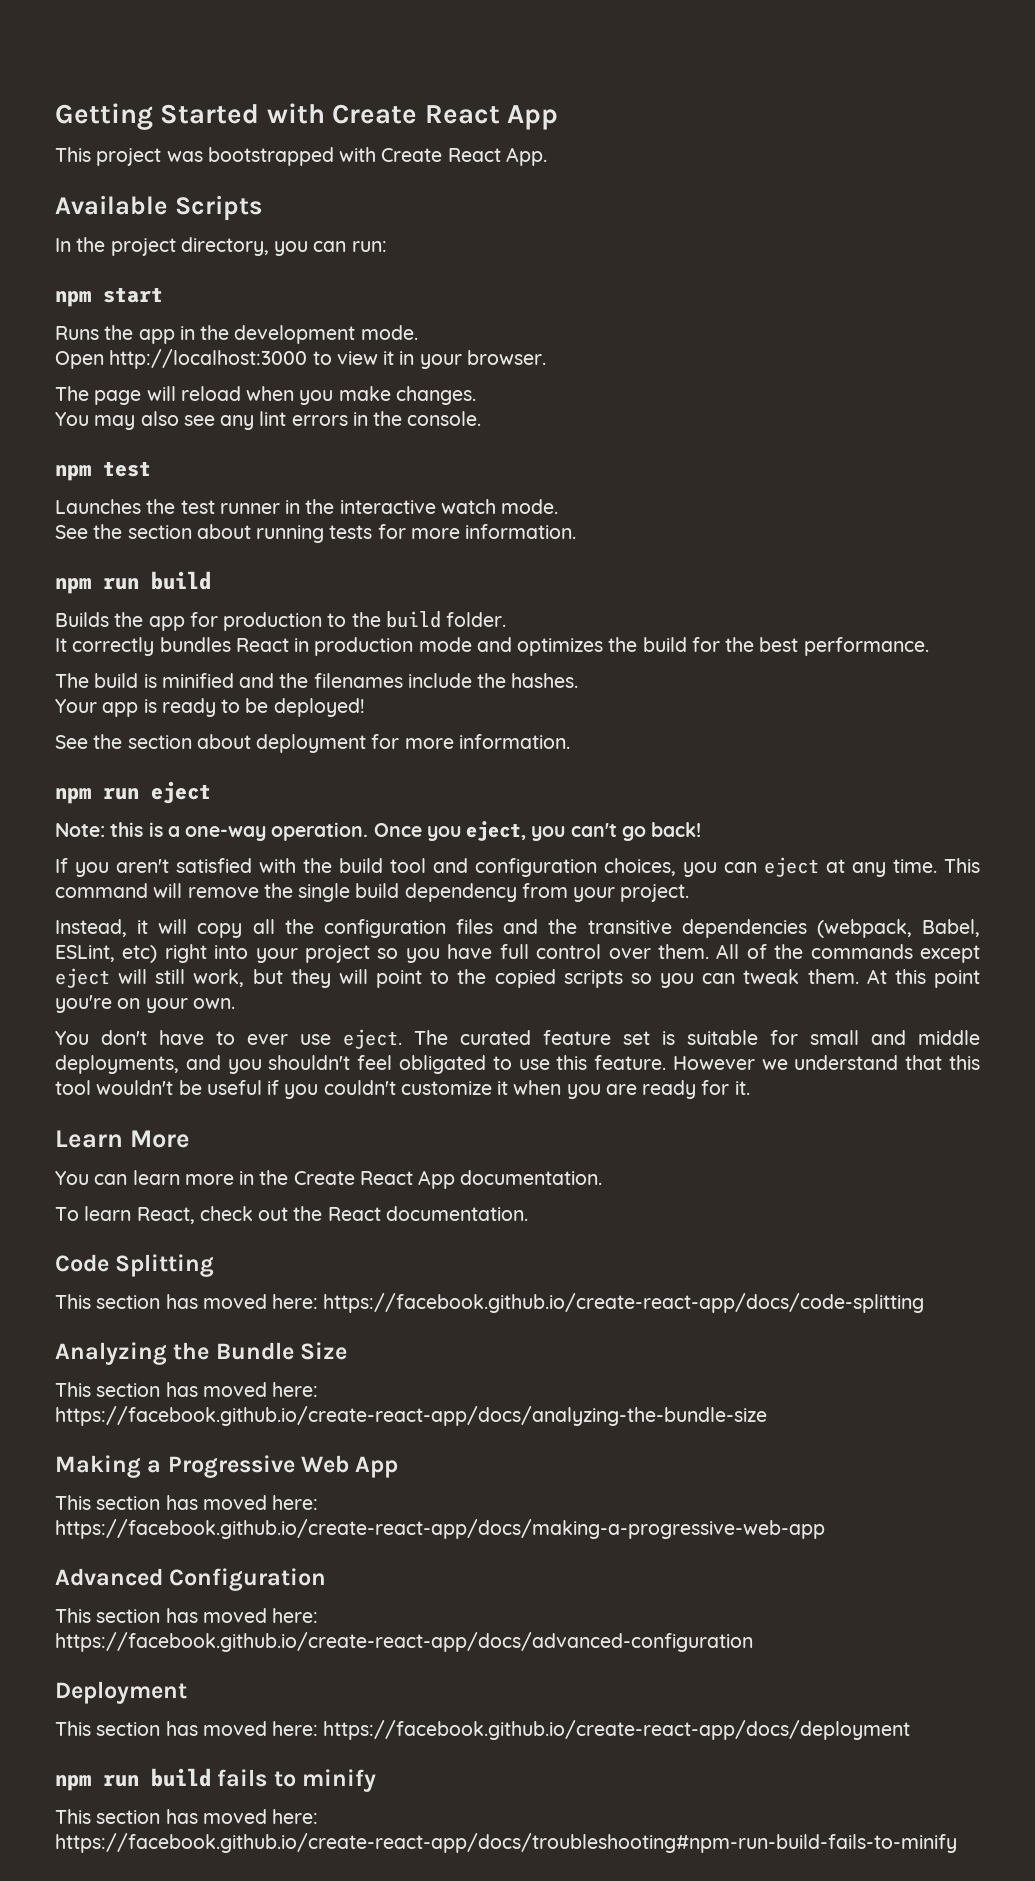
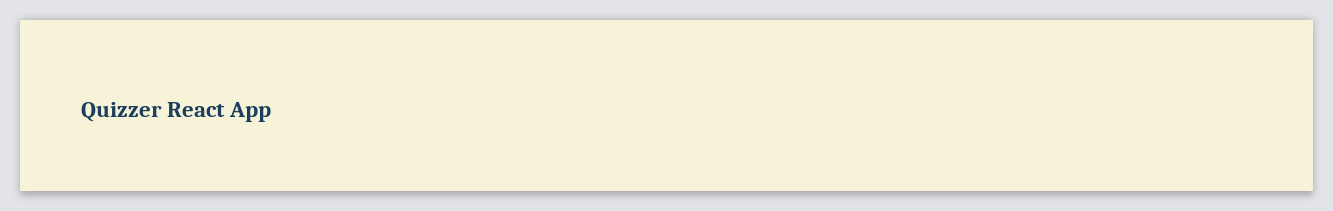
- Getting Started with Create React App
- This project was bootstrapped with Create React App.
- Available Scripts
- In the project directory, you can run:
- npm start
- Runs the app in the development mode.
- Open http://localhost:3000 to view it in your browser.
- The page will reload when you make changes.
- You may also see any lint errors in the console.
- npm test
- Launches the test runner in the interactive watch mode.
- See the section about running tests for more information.
- npm run build
- Builds the app for production to the build folder.
- It correctly bundles React in production mode and optimizes the build for the best performance.
- The build is minified and the filenames include the hashes.
- Your app is ready to be deployed!
- See the section about deployment for more information.
- npm run eject
- Note: this is a one-way operation. Once you eject, you can't go back!
- If you aren't satisfied with the build tool and configuration choices, you can eject at any time. This command will remove the single build dependency from your project.
- Instead, it will copy all the configuration files and the transitive dependencies (webpack, Babel, ESLint, etc) right into your project so you have full control over them. All of the commands except eject will still work, but they will point to the copied scripts so you can tweak them. At this point you're on your own.
- You don't have to ever use eject. The curated feature set is suitable for small and middle deployments, and you shouldn't feel obligated to use this feature. However we understand that this tool wouldn't be useful if you couldn't customize it when you are ready for it.
- Learn More
- You can learn more in the Create React App documentation.
- To learn React, check out the React documentation.
- Code Splitting
- This section has moved here: https://facebook.github.io/create-react-app/docs/code-splitting
- Analyzing the Bundle Size
- This section has moved here: https://facebook.github.io/create-react-app/docs/analyzing-the-bundle-size
- Making a Progressive Web App
- This section has moved here: https://facebook.github.io/create-react-app/docs/making-a-progressive-web-app
- Advanced Configuration
- This section has moved here: https://facebook.github.io/create-react-app/docs/advanced-configuration
- Deployment
- This section has moved here: https://facebook.github.io/create-react-app/docs/deployment
- npm run build fails to minify
- This section has moved here: https://facebook.github.io/create-react-app/docs/troubleshooting#npm-run-build-fails-to-minify
+ Quizzer React App

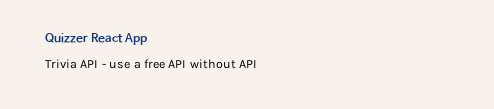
+ Trivia API - use a free API without API

